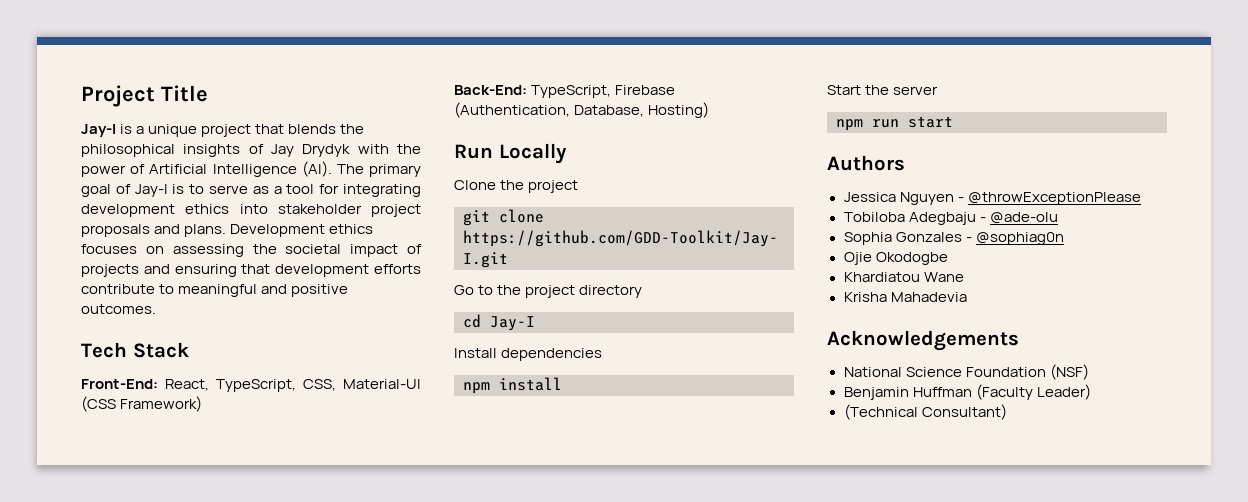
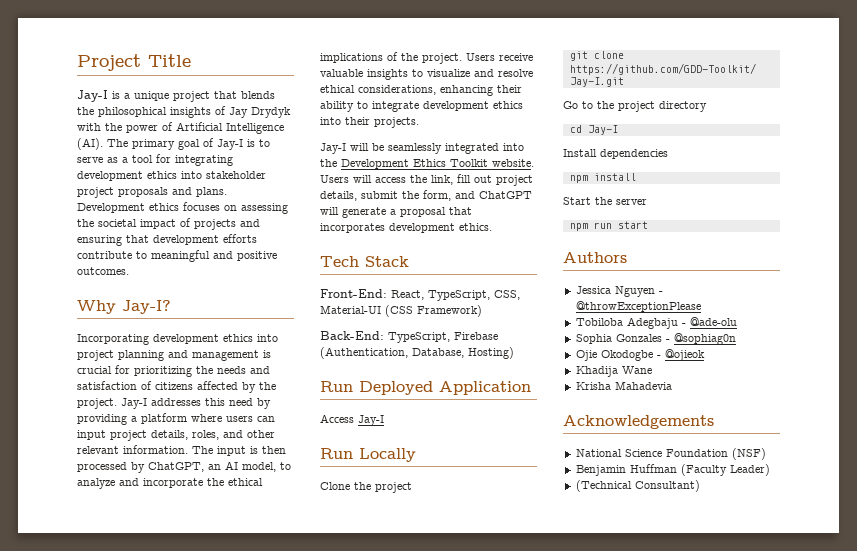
+ Why Jay-I?
+ Incorporating development ethics into project planning and management is crucial for prioritizing the needs and satisfaction of citizens affected by the project. Jay-I addresses this need by providing a platform where users can input project details, roles, and other relevant information. The input is then processed by ChatGPT, an AI model, to analyze and incorporate the ethical implications of the project. Users receive valuable insights to visualize and resolve ethical considerations, enhancing their ability to integrate development ethics into their projects.
+ Jay-I will be seamlessly integrated into the Development Ethics Toolkit website. Users will access the link, fill out project details, submit the form, and ChatGPT will generate a proposal that incorporates development ethics.
+ Run Deployed Application
+ Access Jay-I
- Ojie Okodogbe
- Khardiatou Wane
+ Ojie Okodogbe - @ojieok
+ Khadija Wane

